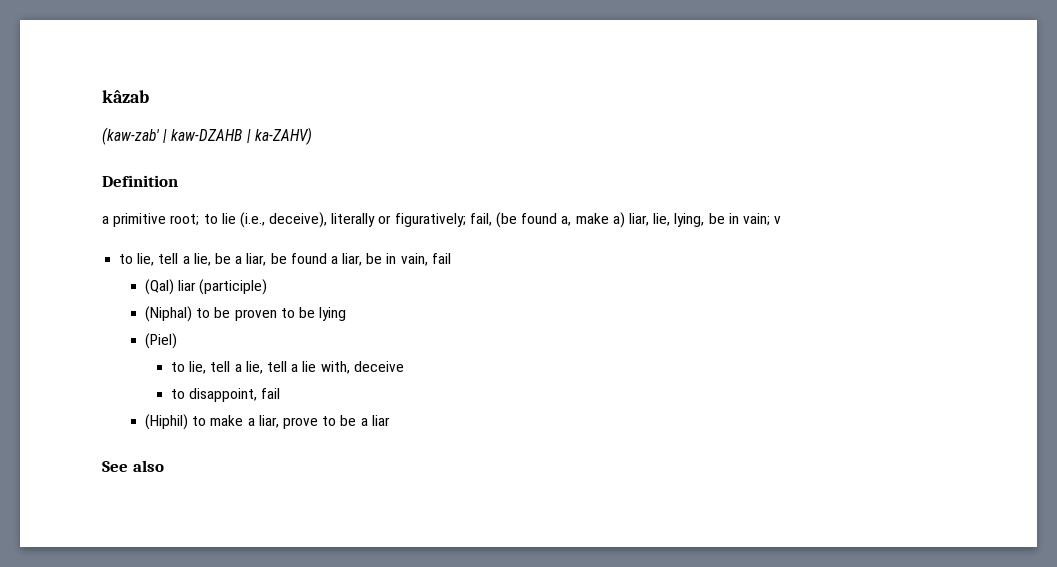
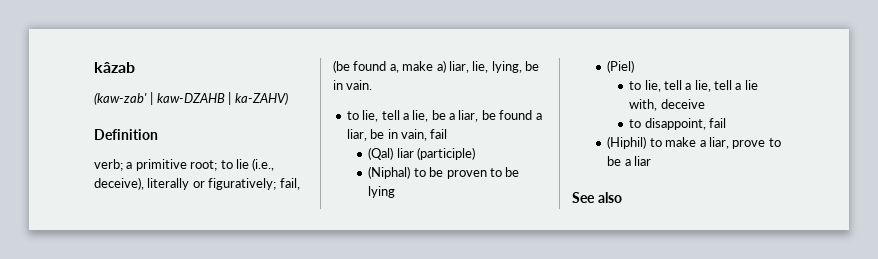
- a primitive root; to lie (i.e., deceive), literally or figuratively; fail, (be found a, make a) liar, lie, lying, be in vain; v
+ verb; a primitive root; to lie (i.e., deceive), literally or figuratively; fail, (be found a, make a) liar, lie, lying, be in vain.

